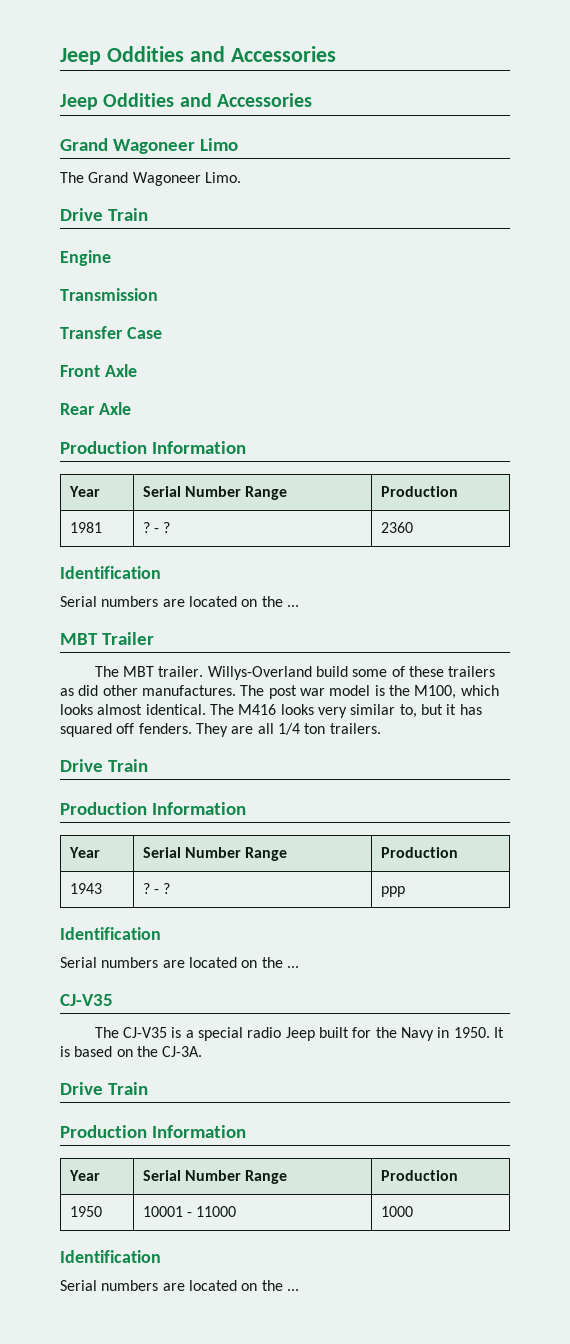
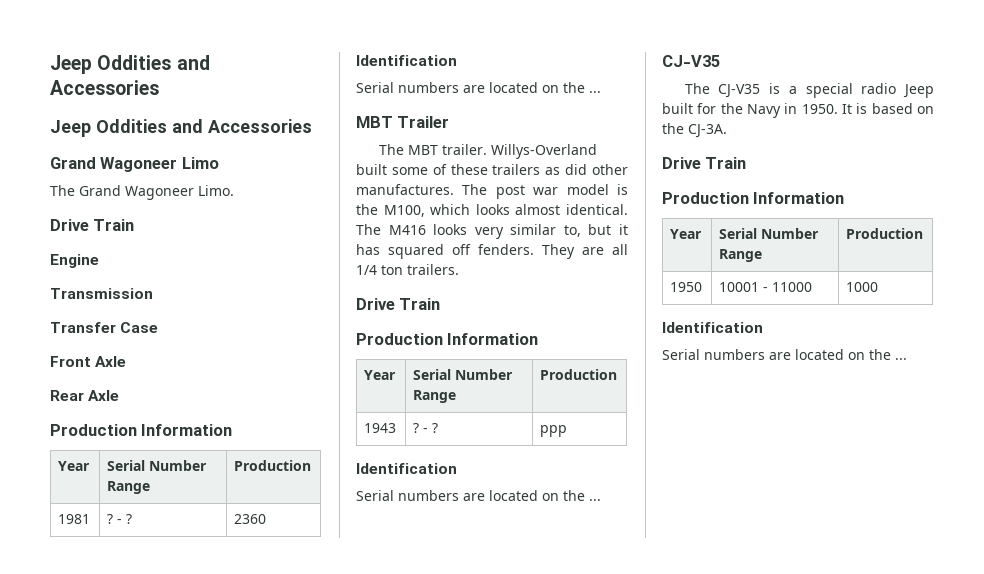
- Willys-Overland build some of these trailers as did other manufactures.
+ Willys-Overland built some of these trailers as did other manufactures.

